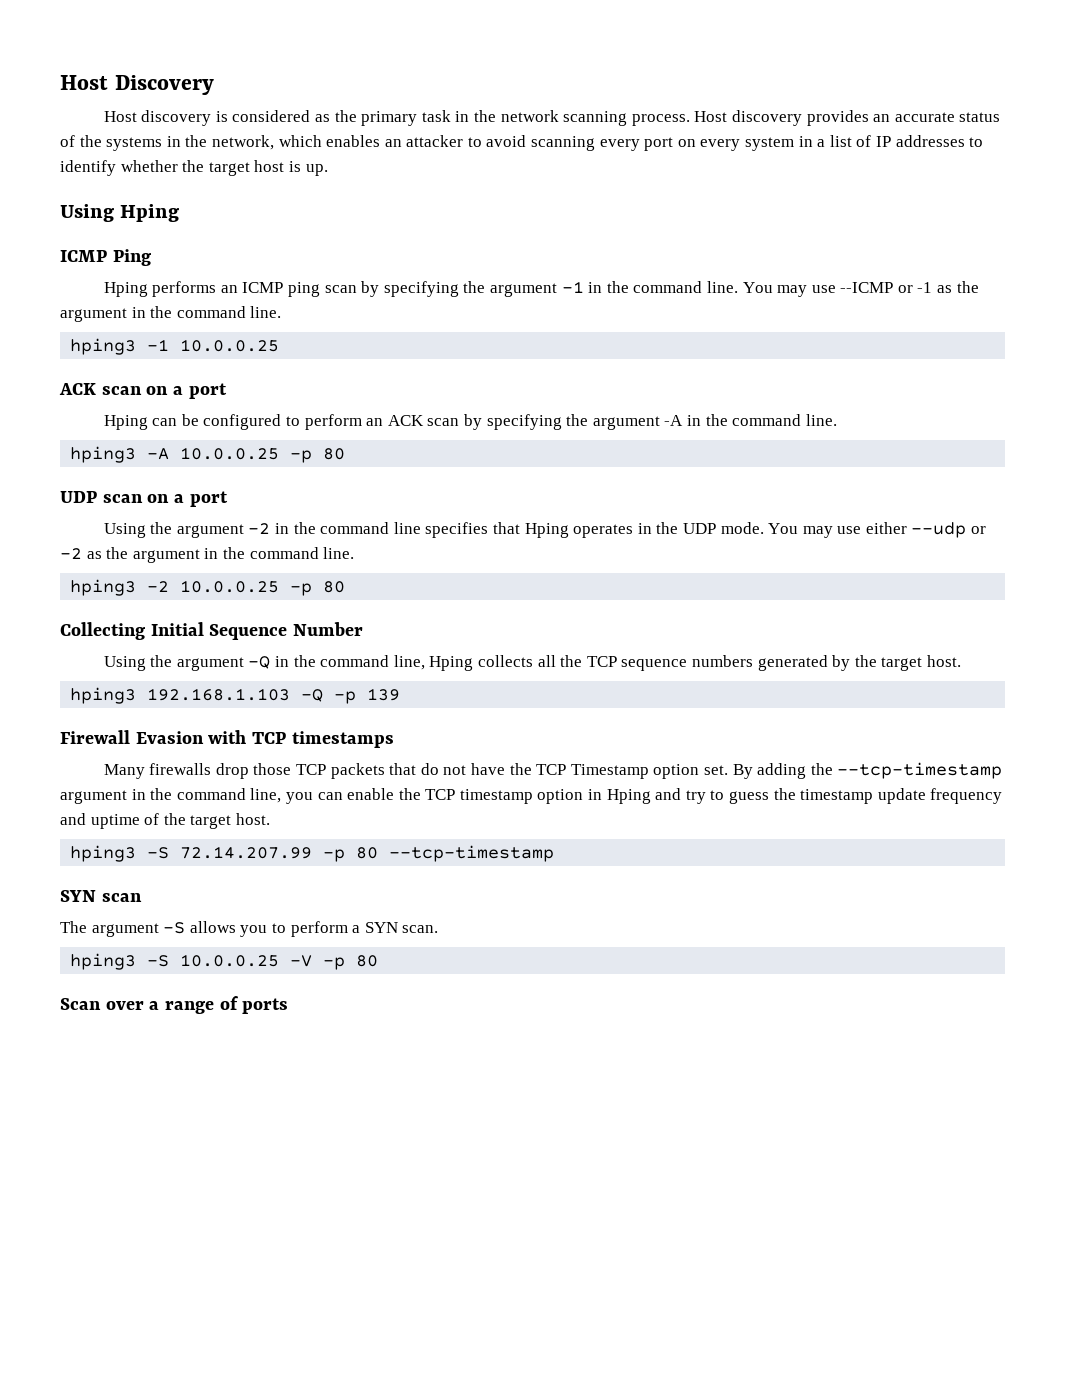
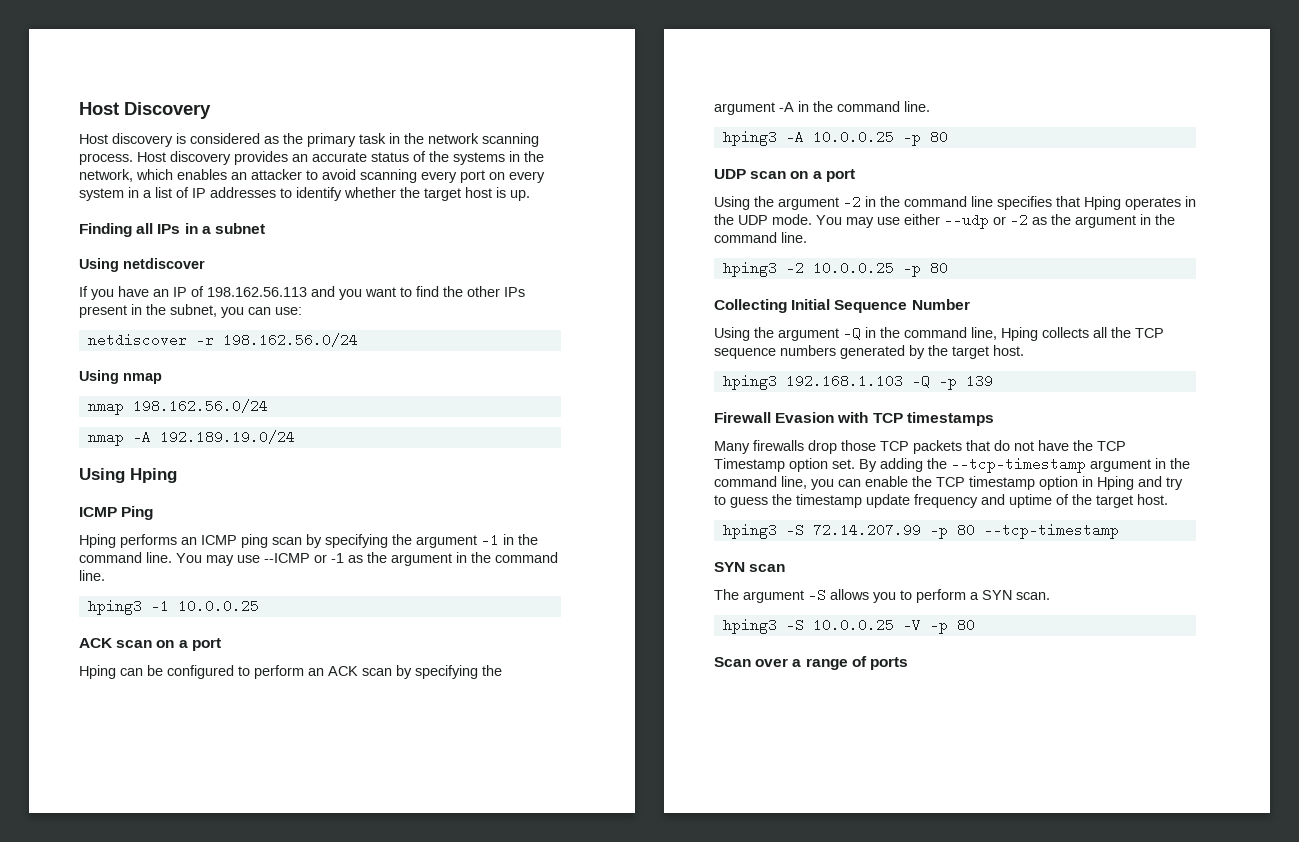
+ Finding all IPs in a subnet
+ Using netdiscover
+ If you have an IP of 198.162.56.113 and you want to find the other IPs present in the subnet, you can use:
+ netdiscover -r 198.162.56.0/24
+ Using nmap
+ nmap 198.162.56.0/24
+ nmap -A 192.189.19.0/24

